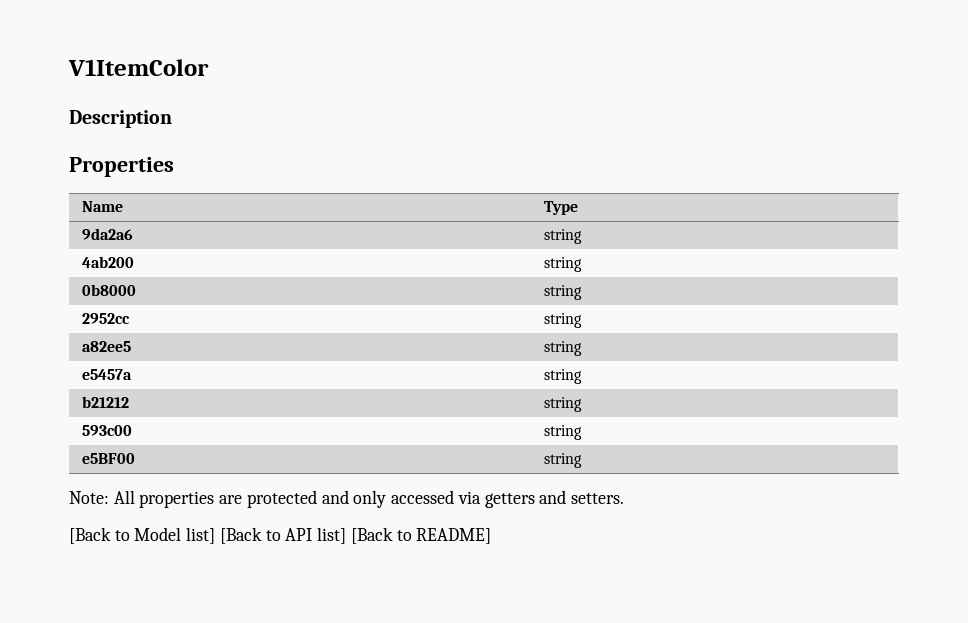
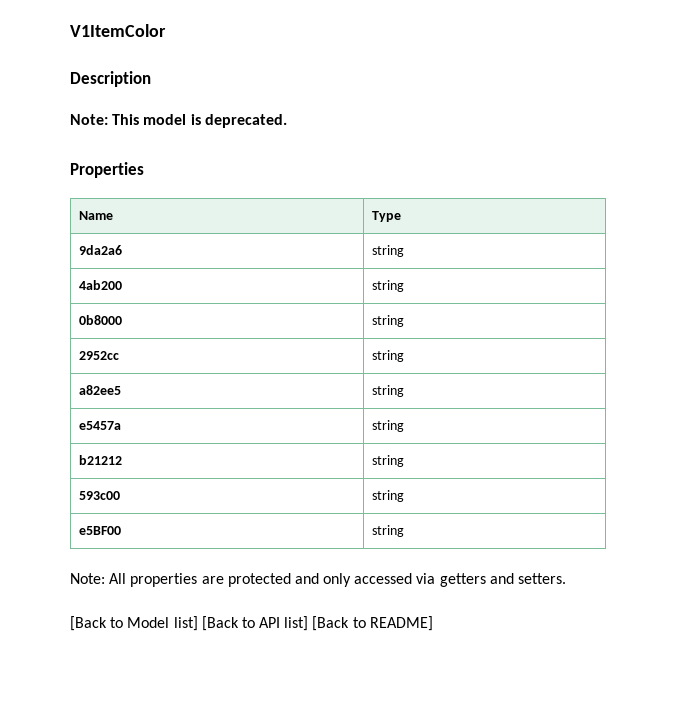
+ Note: This model is deprecated.

